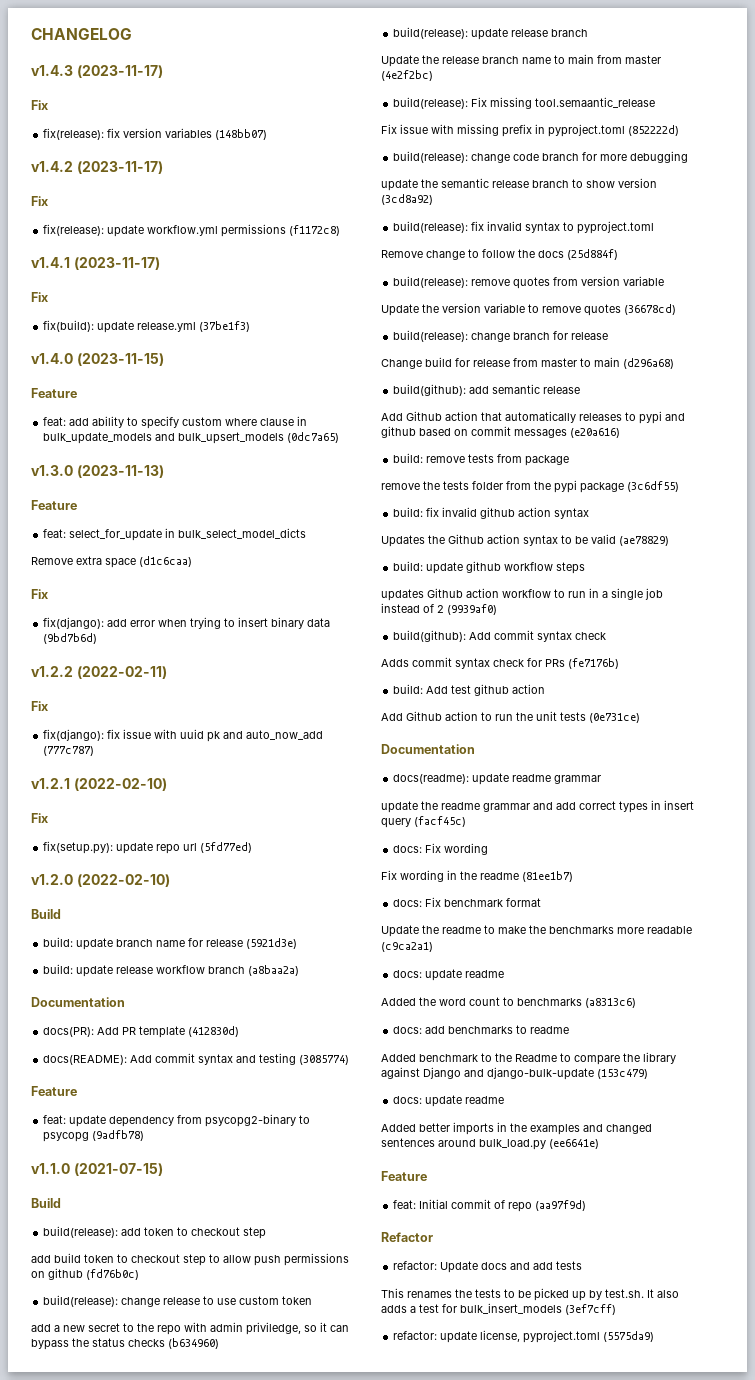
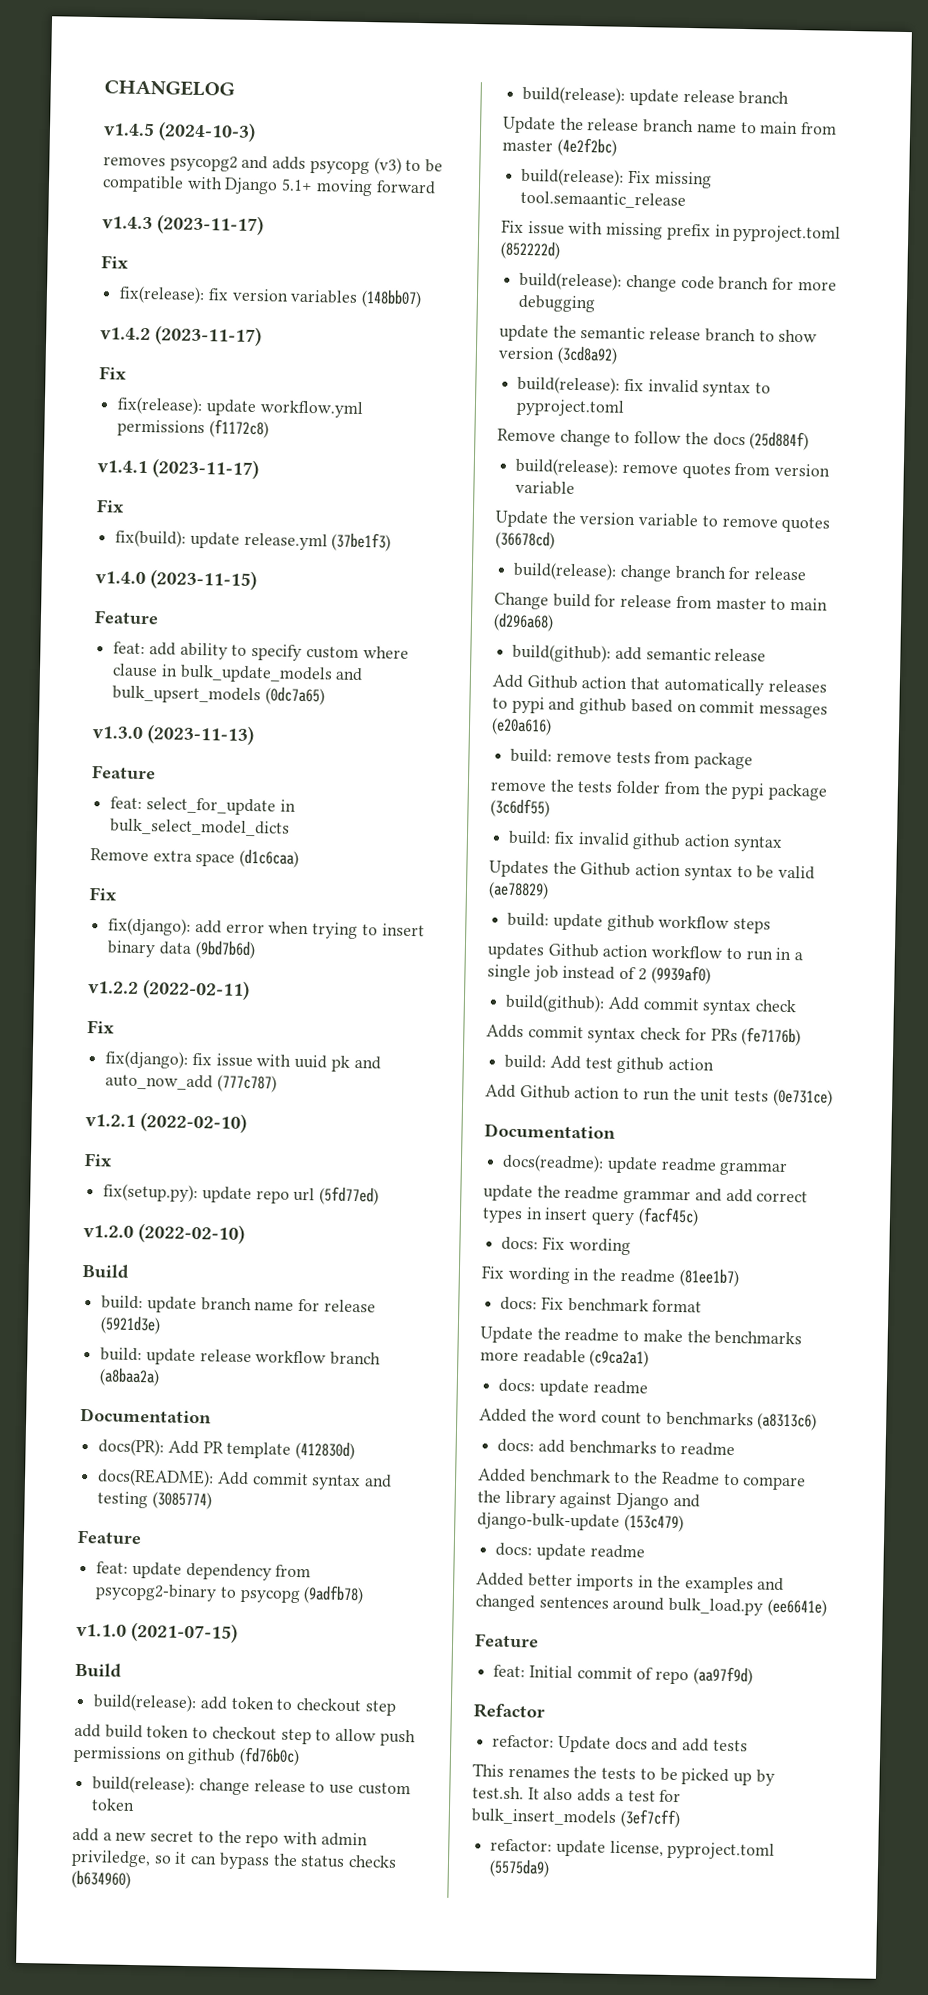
+ v1.4.5 (2024-10-3)
+ removes psycopg2 and adds psycopg (v3) to be compatible with Django 5.1+ moving forward

